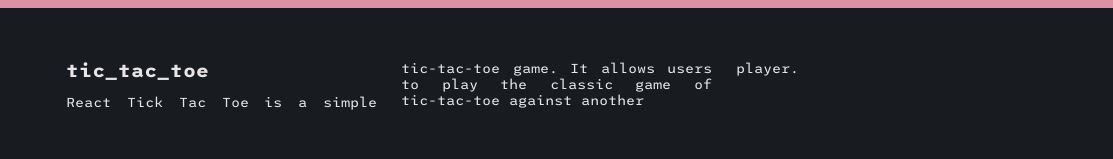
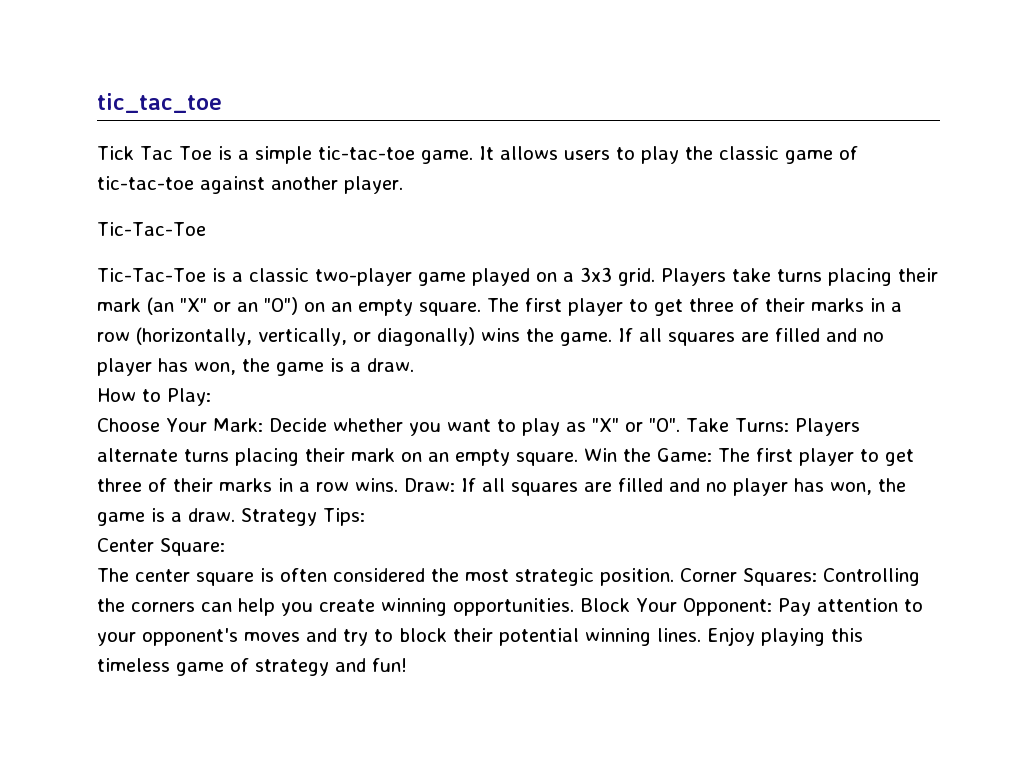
- React Tick Tac Toe is a simple tic-tac-toe game.
+ Tick Tac Toe is a simple tic-tac-toe game.
  It allows users to play the classic game of tic-tac-toe against another player.
+ Tic-Tac-Toe
+ Tic-Tac-Toe is a classic two-player game played on a 3x3 grid. Players take turns placing their mark (an "X" or an "O") on an empty square. The first player to get three of their marks in a row (horizontally, vertically, or diagonally) wins the game. If all squares are filled and no player has won, the game is a draw.
+ How to Play:
+ Choose Your Mark: Decide whether you want to play as "X" or "O". Take Turns: Players alternate turns placing their mark on an empty square. Win the Game: The first player to get three of their marks in a row wins. Draw: If all squares are filled and no player has won, the game is a draw. Strategy Tips:
+ Center Square:
+ The center square is often considered the most strategic position. Corner Squares: Controlling the corners can help you create winning opportunities. Block Your Opponent: Pay attention to your opponent's moves and try to block their potential winning lines. Enjoy playing this timeless game of strategy and fun!

